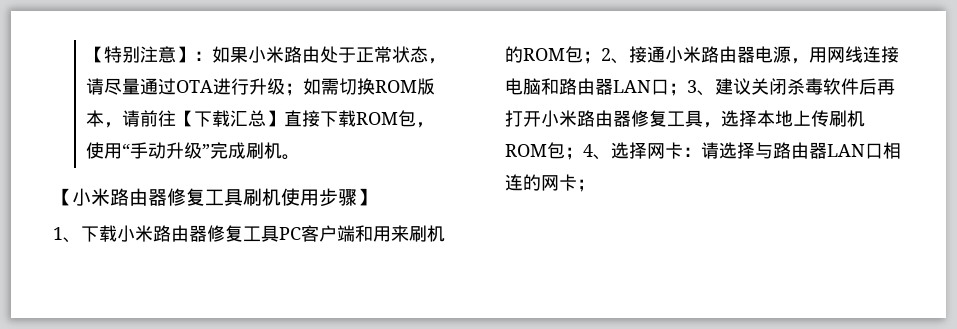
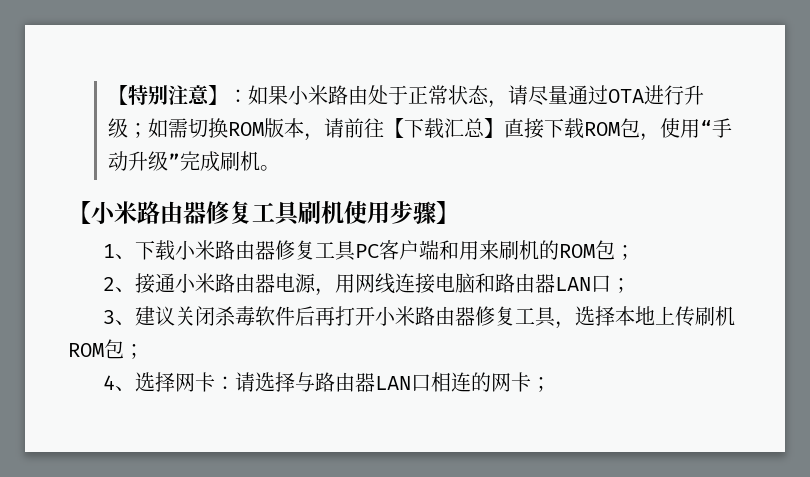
- 1、下载小米路由器修复工具PC客户端和用来刷机的ROM包；2、接通小米路由器电源，用网线连接电脑和路由器LAN口；3、建议关闭杀毒软件后再打开小米路由器修复工具，选择本地上传刷机ROM包；4、选择网卡：请选择与路由器LAN口相连的网卡；
+ 1、下载小米路由器修复工具PC客户端和用来刷机的ROM包；
+ 2、接通小米路由器电源，用网线连接电脑和路由器LAN口；
+ 3、建议关闭杀毒软件后再打开小米路由器修复工具，选择本地上传刷机ROM包；
+ 4、选择网卡：请选择与路由器LAN口相连的网卡；

